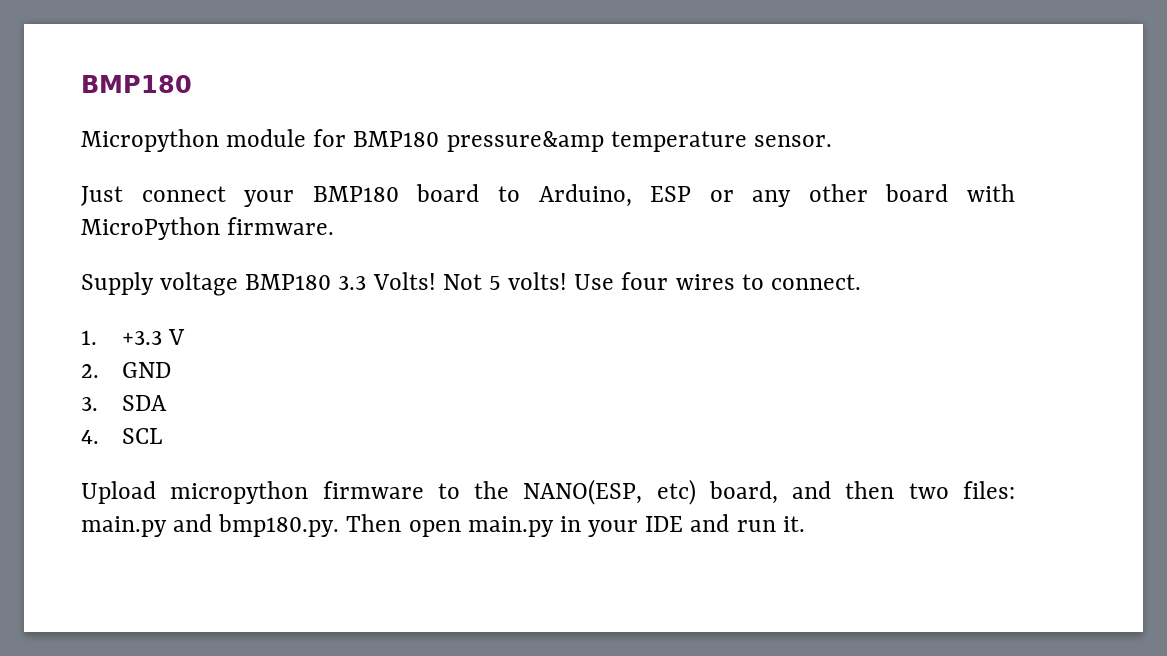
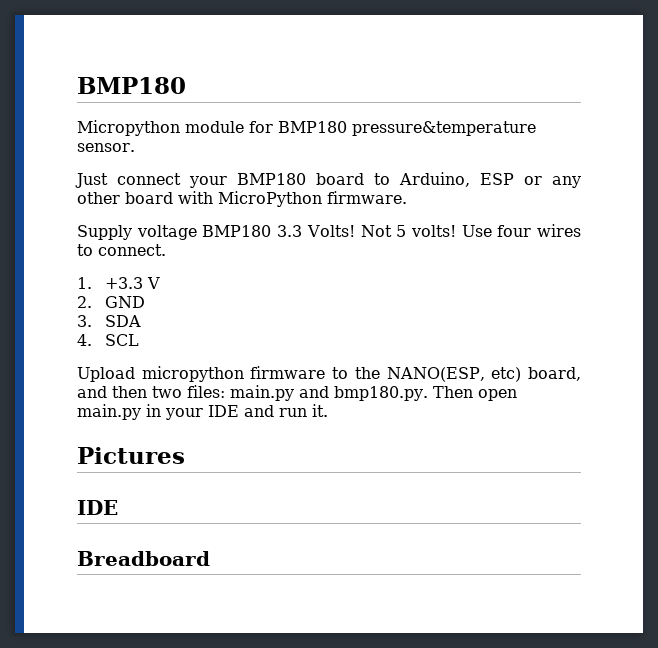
- Micropython module for BMP180 pressure&amp temperature sensor.
+ Micropython module for BMP180 pressure&temperature sensor.
+ Pictures
+ IDE
+ Breadboard

